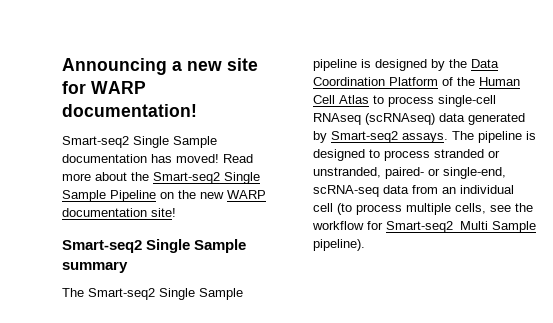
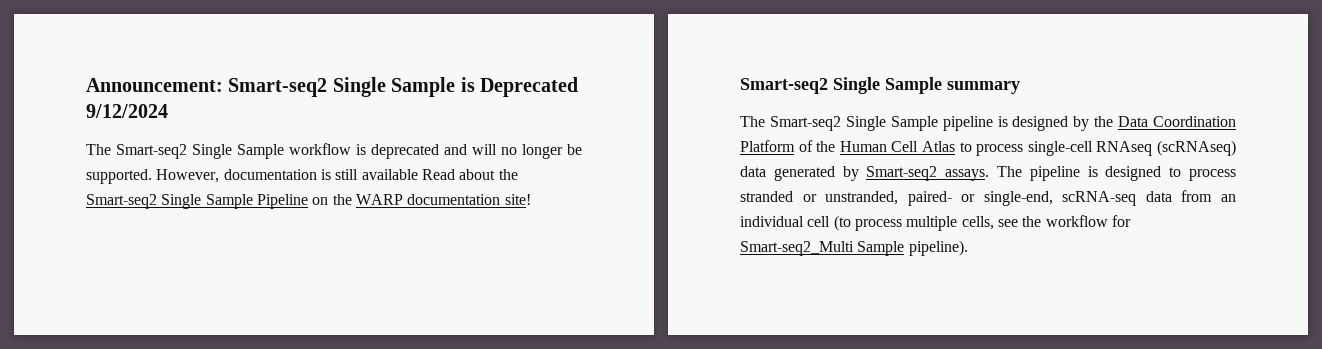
- Announcing a new site for WARP documentation!
- Smart-seq2 Single Sample documentation has moved! Read more about the Smart-seq2 Single Sample Pipeline on the new WARP documentation site!
+ Announcement: Smart-seq2 Single Sample is Deprecated 9/12/2024
+ The Smart-seq2 Single Sample workflow is deprecated and will no longer be supported. However, documentation is still available Read about the Smart-seq2 Single Sample Pipeline on the WARP documentation site!

